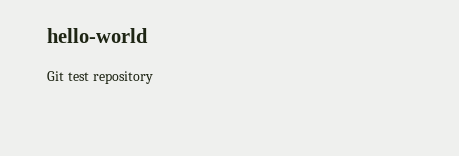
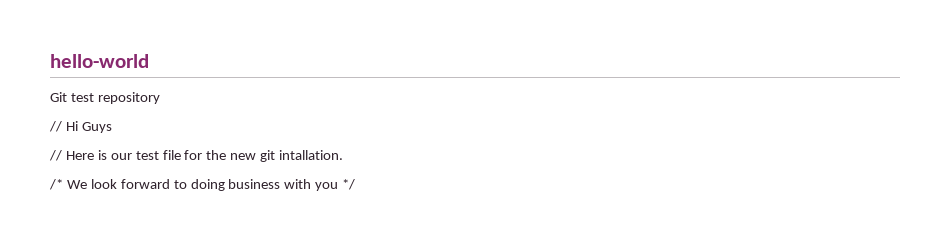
+ // Hi Guys
+ // Here is our test file for the new git intallation.
+ /* We look forward to doing business with you */

